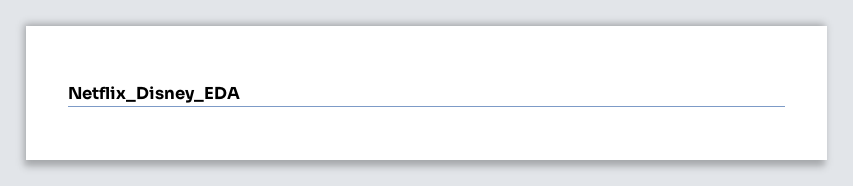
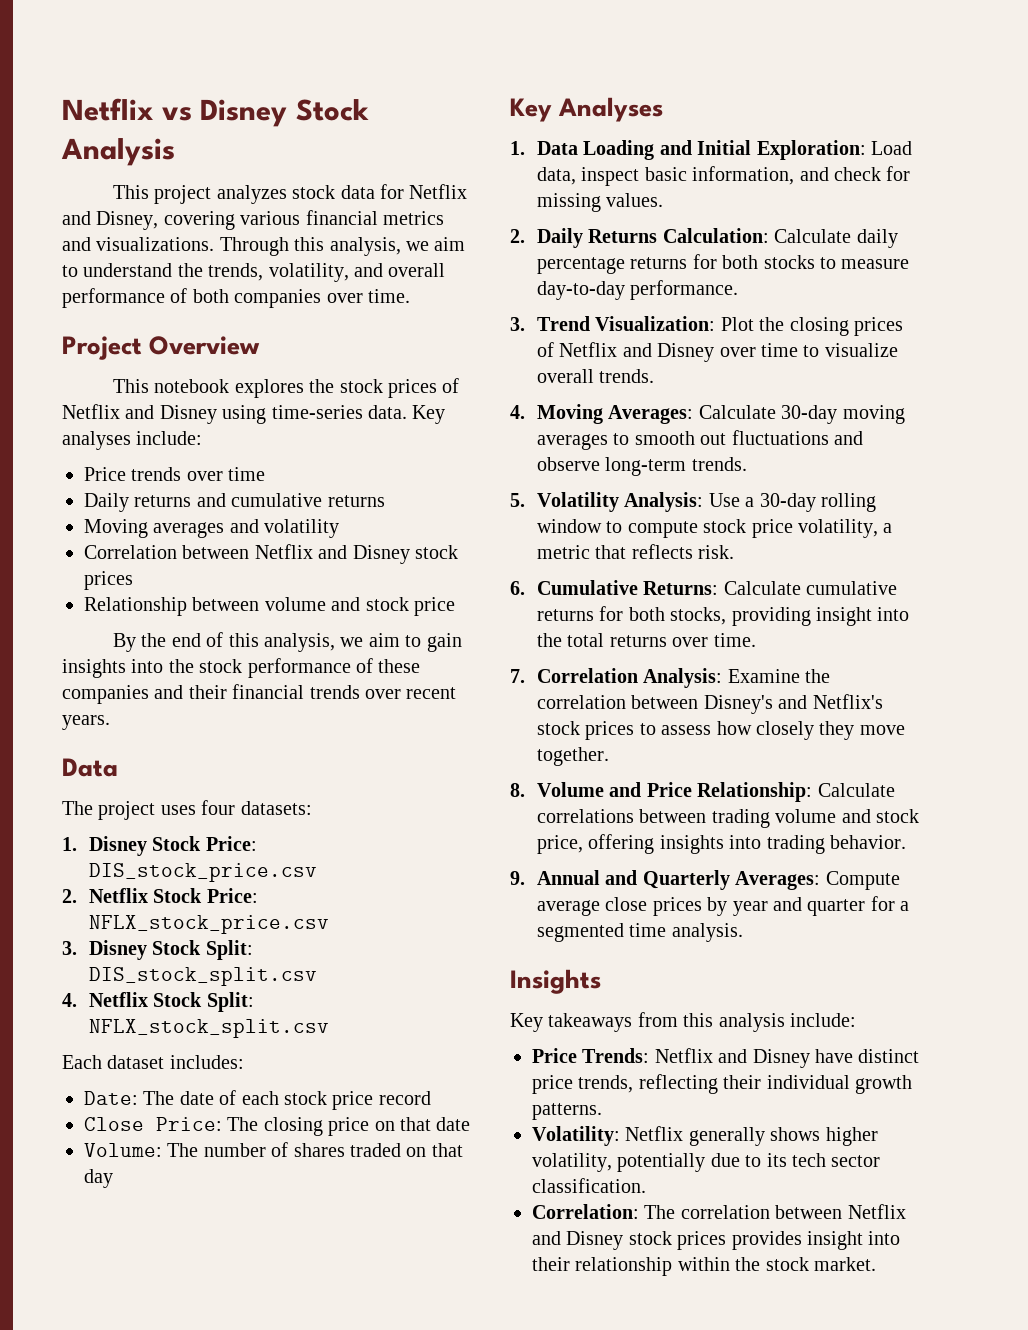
- Netflix_Disney_EDA
+ Netflix vs Disney Stock Analysis
+ This project analyzes stock data for Netflix and Disney, covering various financial metrics and visualizations. Through this analysis, we aim to understand the trends, volatility, and overall performance of both companies over time.
+ Project Overview
+ This notebook explores the stock prices of Netflix and Disney using time-series data. Key analyses include:
+ Price trends over time
+ Daily returns and cumulative returns
+ Moving averages and volatility
+ Correlation between Netflix and Disney stock prices
+ Relationship between volume and stock price
+ By the end of this analysis, we aim to gain insights into the stock performance of these companies and their financial trends over recent years.
+ Data
+ The project uses four datasets:
+ 1. Disney Stock Price: DIS_stock_price.csv
+ 2. Netflix Stock Price: NFLX_stock_price.csv
+ 3. Disney Stock Split: DIS_stock_split.csv
+ 4. Netflix Stock Split: NFLX_stock_split.csv
+ Each dataset includes:
+ Date: The date of each stock price record
+ Close Price: The closing price on that date
+ Volume: The number of shares traded on that day
+ Key Analyses
+ 1. Data Loading and Initial Exploration: Load data, inspect basic information, and check for missing values.
+ 2. Daily Returns Calculation: Calculate daily percentage returns for both stocks to measure day-to-day performance.
+ 3. Trend Visualization: Plot the closing prices of Netflix and Disney over time to visualize overall trends.
+ 4. Moving Averages: Calculate 30-day moving averages to smooth out fluctuations and observe long-term trends.
+ 5. Volatility Analysis: Use a 30-day rolling window to compute stock price volatility, a metric that reflects risk.
+ 6. Cumulative Returns: Calculate cumulative returns for both stocks, providing insight into the total returns over time.
+ 7. Correlation Analysis: Examine the correlation between Disney's and Netflix's stock prices to assess how closely they move together.
+ 8. Volume and Price Relationship: Calculate correlations between trading volume and stock price, offering insights into trading behavior.
+ 9. Annual and Quarterly Averages: Compute average close prices by year and quarter for a segmented time analysis.
+ Insights
+ Key takeaways from this analysis include:
+ Price Trends: Netflix and Disney have distinct price trends, reflecting their individual growth patterns.
+ Volatility: Netflix generally shows higher volatility, potentially due to its tech sector classification.
+ Correlation: The correlation between Netflix and Disney stock prices provides insight into their relationship within the stock market.

